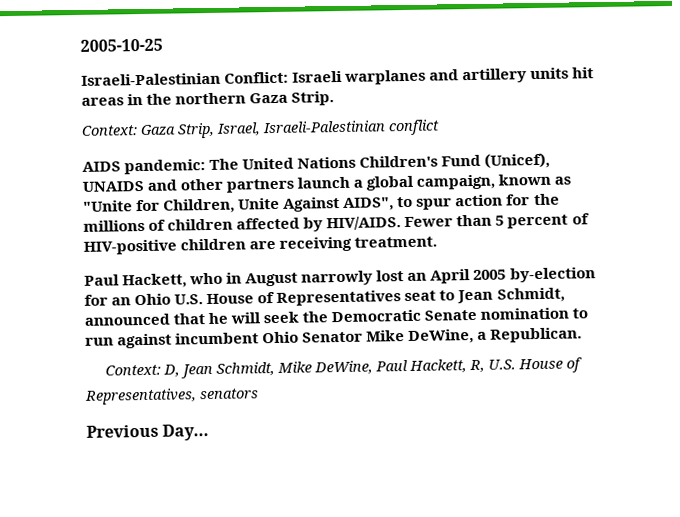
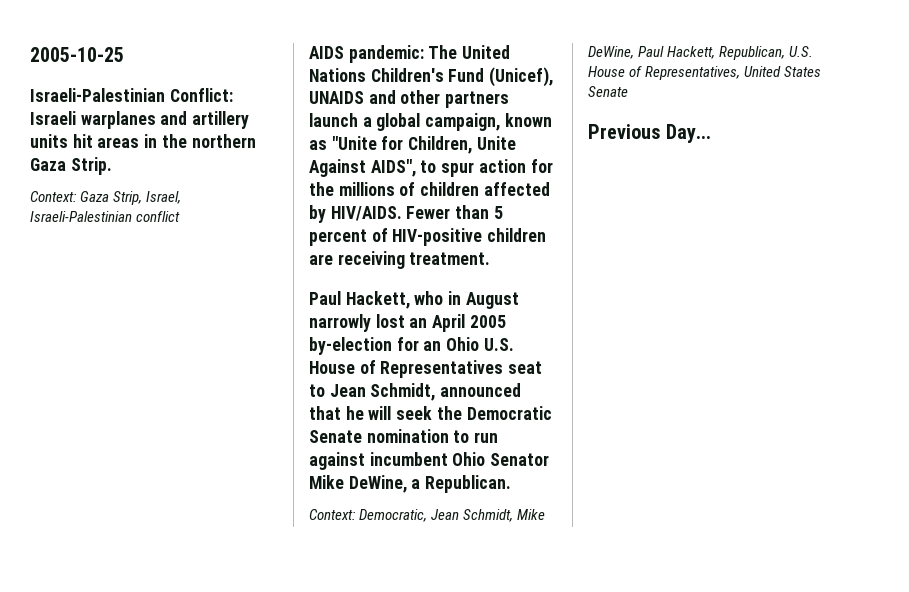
- Context: D, Jean Schmidt, Mike DeWine, Paul Hackett, R, U.S. House of Representatives, senators
+ Context: Democratic, Jean Schmidt, Mike DeWine, Paul Hackett, Republican, U.S. House of Representatives, United States Senate

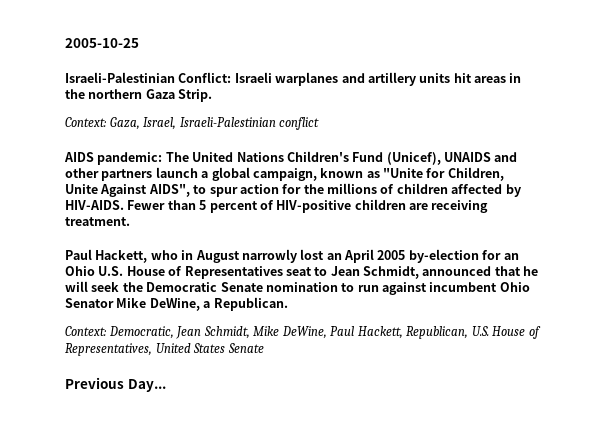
- Context: Gaza Strip, Israel, Israeli-Palestinian conflict
+ Context: Gaza, Israel, Israeli-Palestinian conflict
- AIDS pandemic: The United Nations Children's Fund (Unicef), UNAIDS and other partners launch a global campaign, known as "Unite for Children, Unite Against AIDS", to spur action for the millions of children affected by HIV/AIDS.
+ AIDS pandemic: The United Nations Children's Fund (Unicef), UNAIDS and other partners launch a global campaign, known as "Unite for Children, Unite Against AIDS", to spur action for the millions of children affected by HIV-AIDS.

